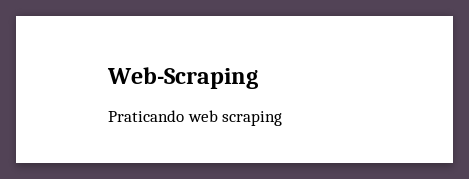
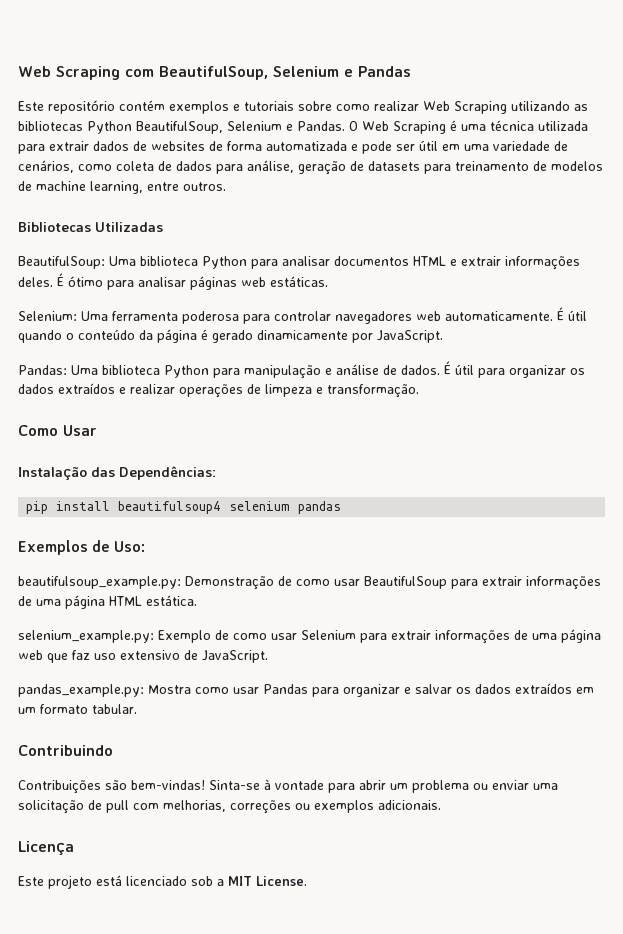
- Web-Scraping
- Praticando web scraping
+ Web Scraping com BeautifulSoup, Selenium e Pandas
+ Este repositório contém exemplos e tutoriais sobre como realizar Web Scraping utilizando as bibliotecas Python BeautifulSoup, Selenium e Pandas. O Web Scraping é uma técnica utilizada para extrair dados de websites de forma automatizada e pode ser útil em uma variedade de cenários, como coleta de dados para análise, geração de datasets para treinamento de modelos de machine learning, entre outros.
+ Bibliotecas Utilizadas
+ BeautifulSoup: Uma biblioteca Python para analisar documentos HTML e extrair informações deles. É ótimo para analisar páginas web estáticas.
+ Selenium: Uma ferramenta poderosa para controlar navegadores web automaticamente. É útil quando o conteúdo da página é gerado dinamicamente por JavaScript.
+ Pandas: Uma biblioteca Python para manipulação e análise de dados. É útil para organizar os dados extraídos e realizar operações de limpeza e transformação.
+ Como Usar
+ Instalação das Dependências:
+ pip install beautifulsoup4 selenium pandas
+ Exemplos de Uso:
+ beautifulsoup_example.py: Demonstração de como usar BeautifulSoup para extrair informações de uma página HTML estática.
+ selenium_example.py: Exemplo de como usar Selenium para extrair informações de uma página web que faz uso extensivo de JavaScript.
+ pandas_example.py: Mostra como usar Pandas para organizar e salvar os dados extraídos em um formato tabular.
+ Contribuindo
+ Contribuições são bem-vindas! Sinta-se à vontade para abrir um problema ou enviar uma solicitação de pull com melhorias, correções ou exemplos adicionais.
+ Licença
+ Este projeto está licenciado sob a MIT License.

